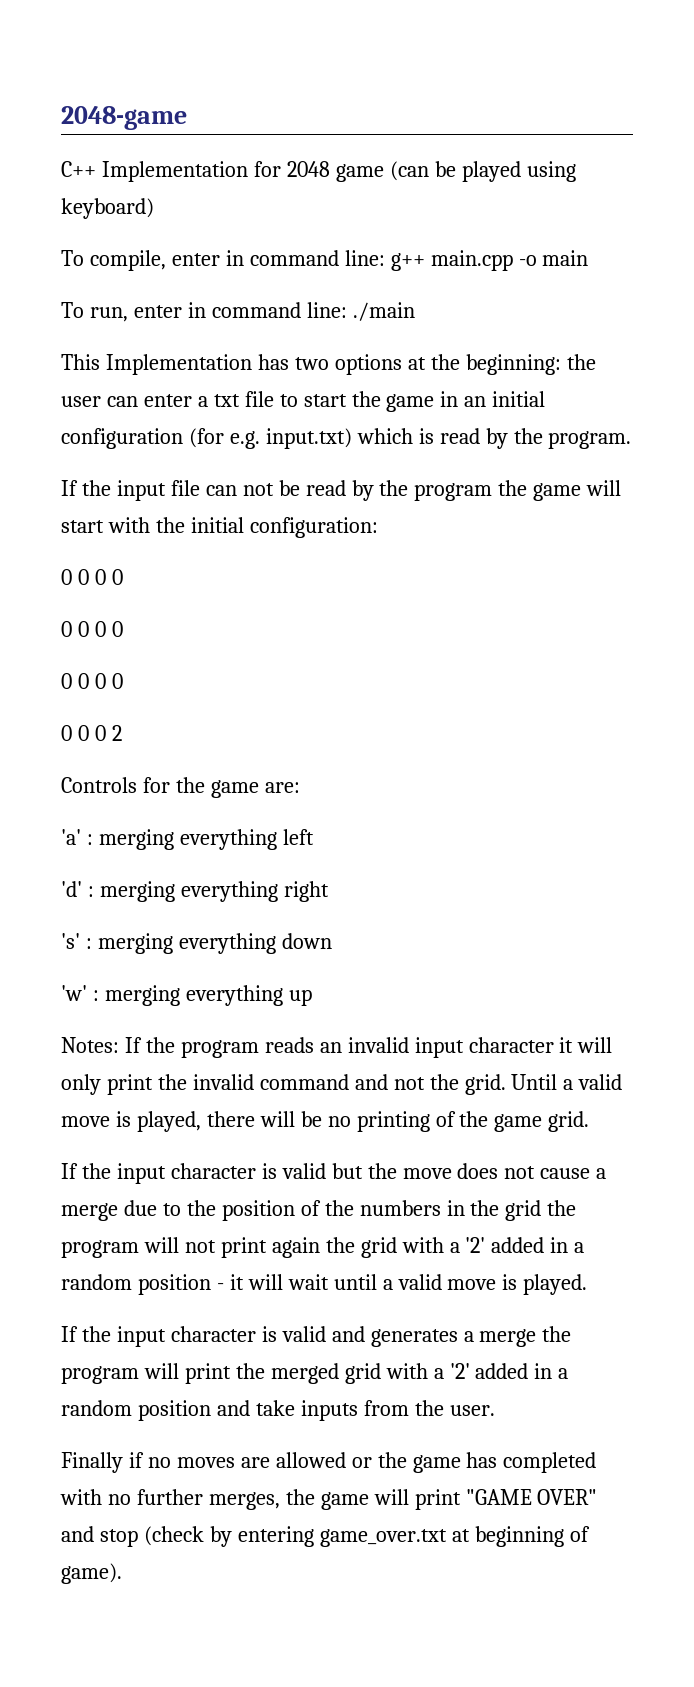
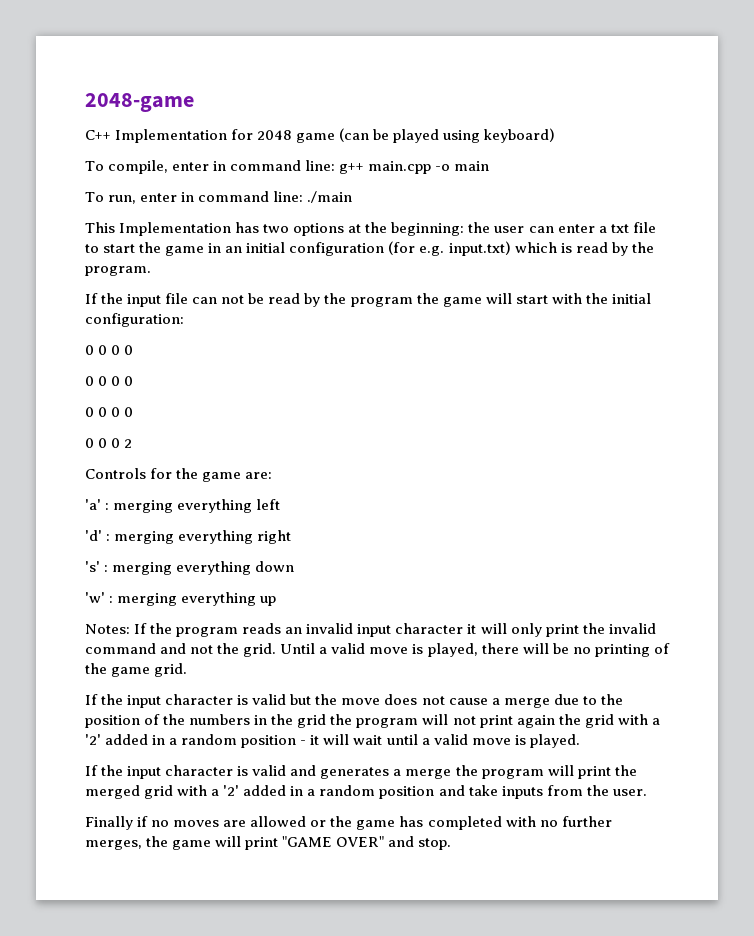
- Finally if no moves are allowed or the game has completed with no further merges, the game will print "GAME OVER" and stop (check by entering game_over.txt at beginning of game).
+ Finally if no moves are allowed or the game has completed with no further merges, the game will print "GAME OVER" and stop.

